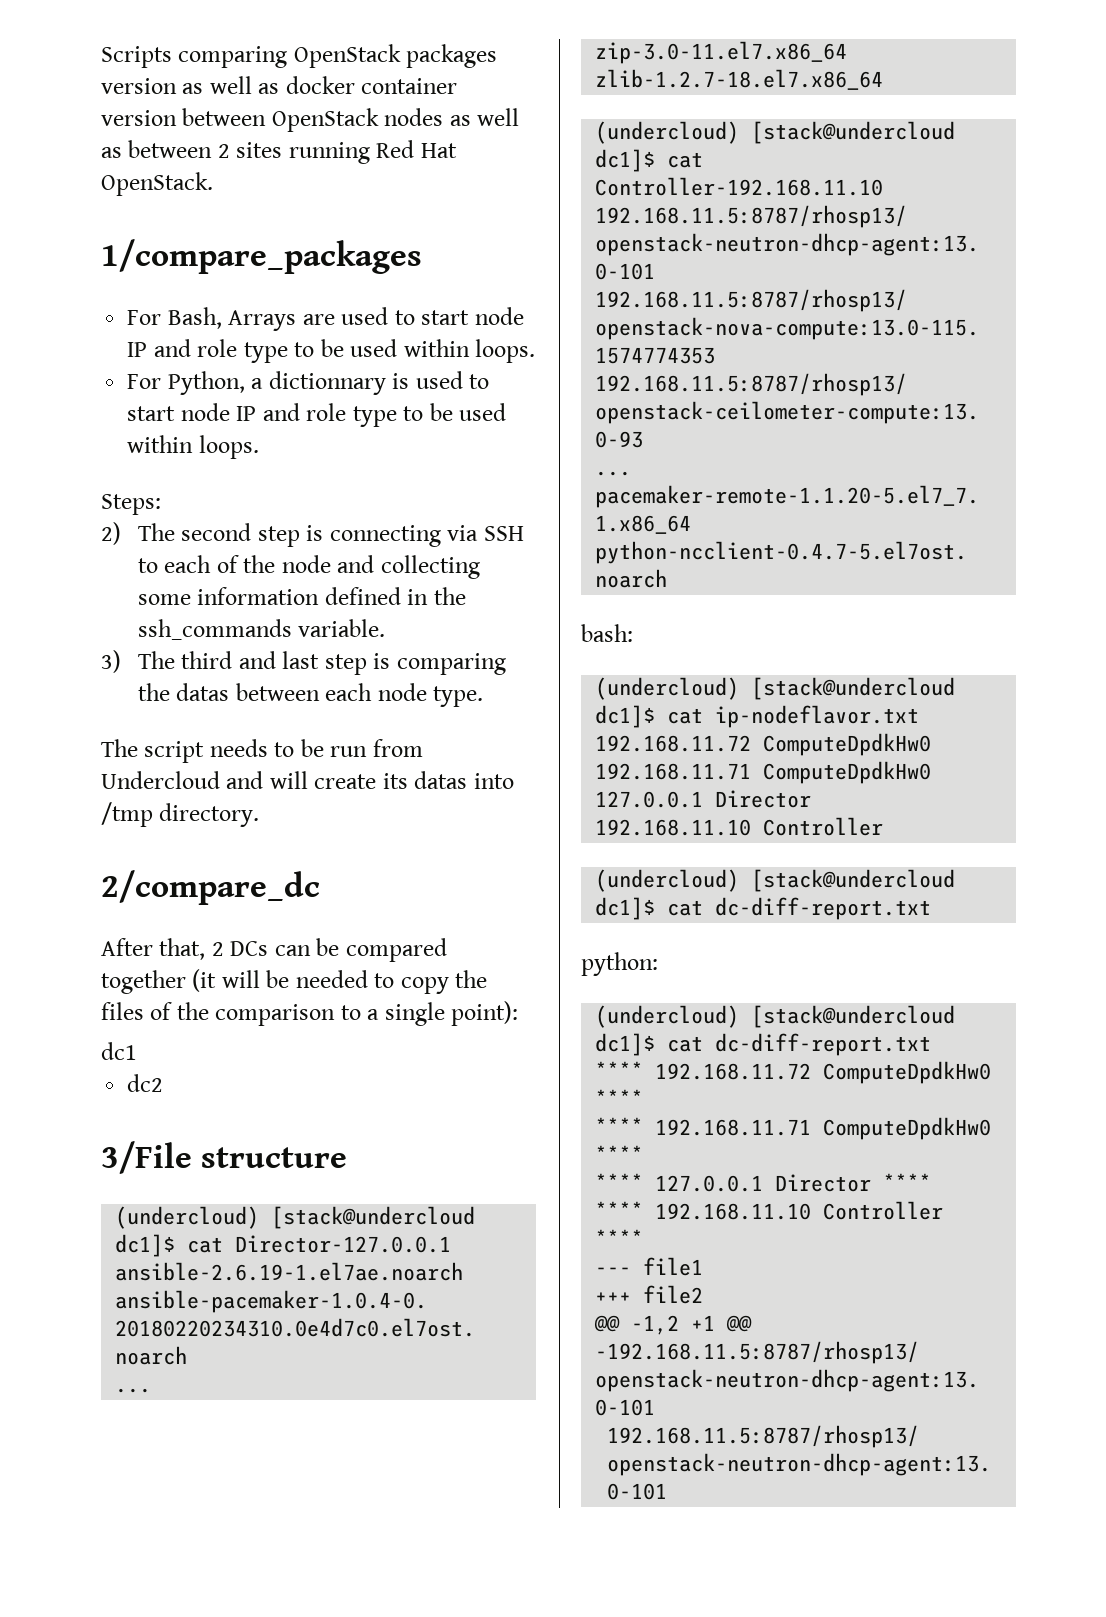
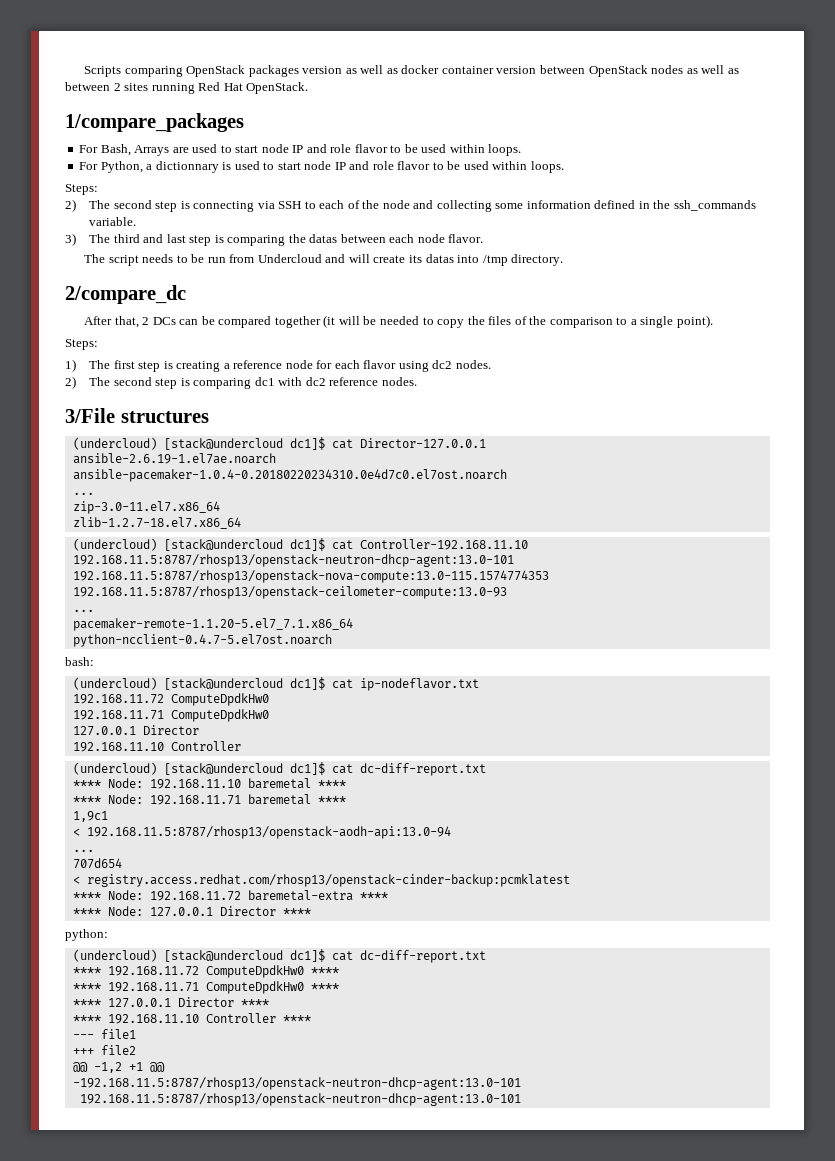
- For Bash, Arrays are used to start node IP and role type to be used within loops.
+ For Bash, Arrays are used to start node IP and role flavor to be used within loops.
- For Python, a dictionnary is used to start node IP and role type to be used within loops.
+ For Python, a dictionnary is used to start node IP and role flavor to be used within loops.
- 3) The third and last step is comparing the datas between each node type.
+ 3) The third and last step is comparing the datas between each node flavor.
- After that, 2 DCs can be compared together (it will be needed to copy the files of the comparison to a single point):
- dc1
- dc2
+ After that, 2 DCs can be compared together (it will be needed to copy the files of the comparison to a single point).
+ Steps:
+ 1) The first step is creating a reference node for each flavor using dc2 nodes.
+ 2) The second step is comparing dc1 with dc2 reference nodes.
- 3/File structure
+ 3/File structures
+ **** Node: 192.168.11.10 baremetal ****
+ **** Node: 192.168.11.71 baremetal ****
+ 1,9c1
+ < 192.168.11.5:8787/rhosp13/openstack-aodh-api:13.0-94
+ ...
+ 707d654
+ < registry.access.redhat.com/rhosp13/openstack-cinder-backup:pcmklatest
+ **** Node: 192.168.11.72 baremetal-extra ****
+ **** Node: 127.0.0.1 Director ****

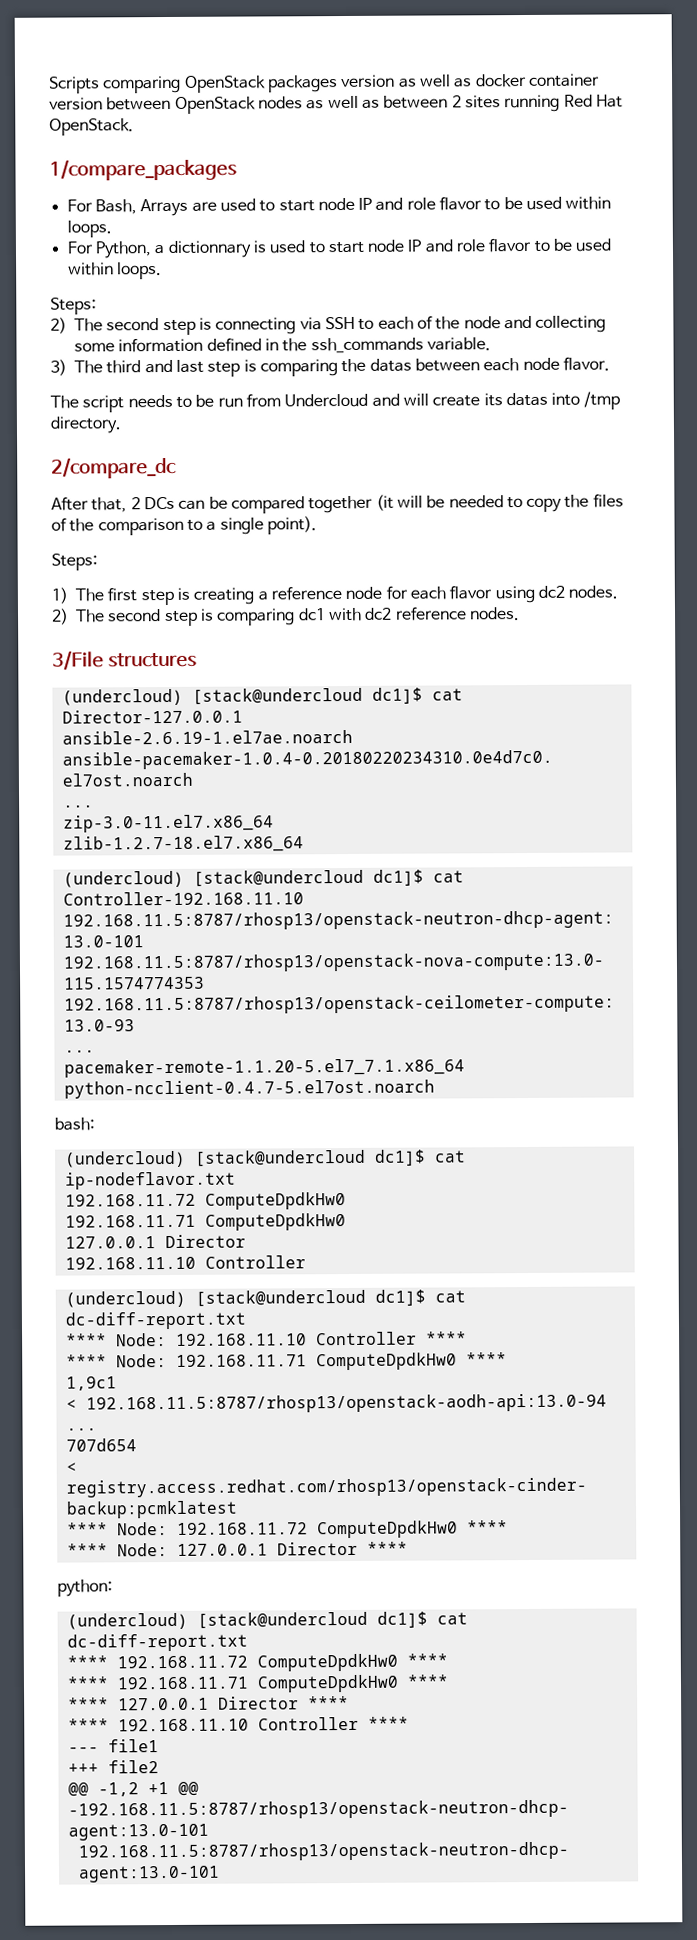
- **** Node: 192.168.11.10 baremetal ****
+ **** Node: 192.168.11.10 Controller ****
- **** Node: 192.168.11.71 baremetal ****
+ **** Node: 192.168.11.71 ComputeDpdkHw0 ****
- **** Node: 192.168.11.72 baremetal-extra ****
+ **** Node: 192.168.11.72 ComputeDpdkHw0 ****

